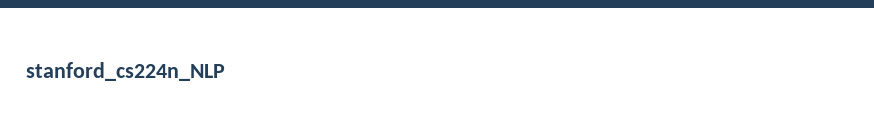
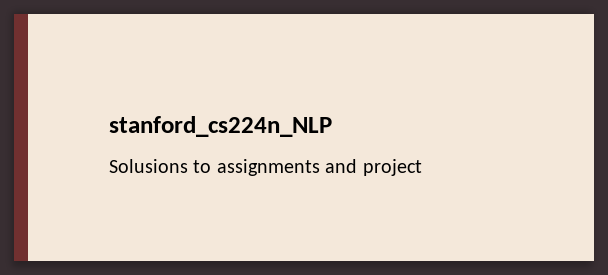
+ Solusions to assignments and project

